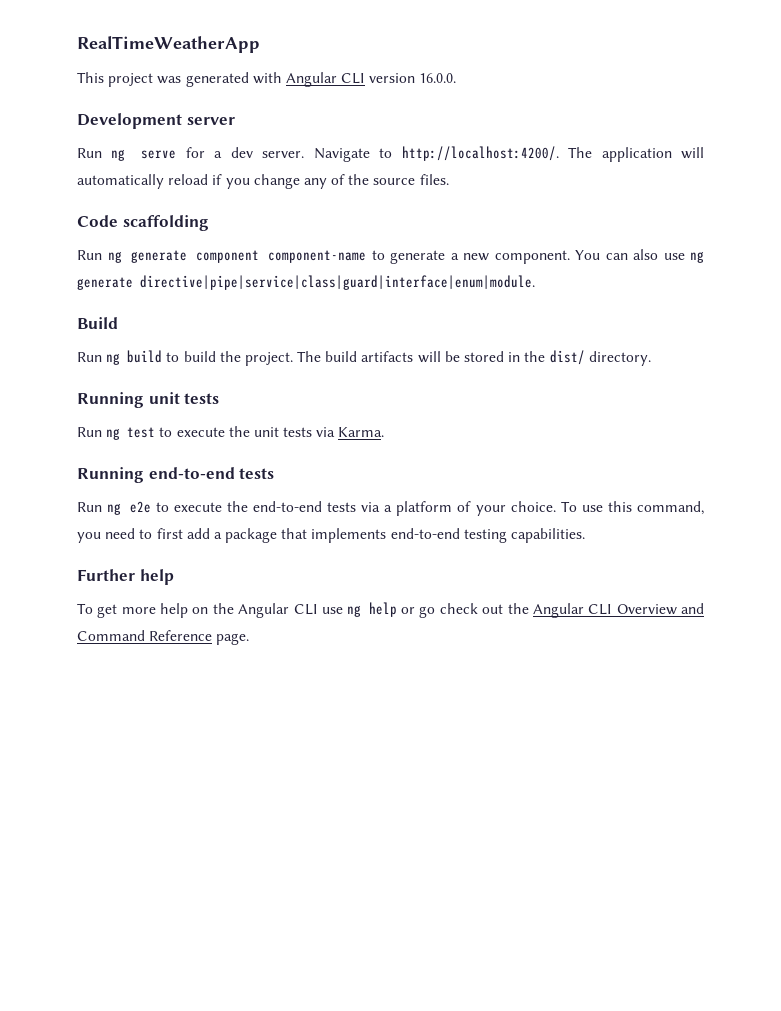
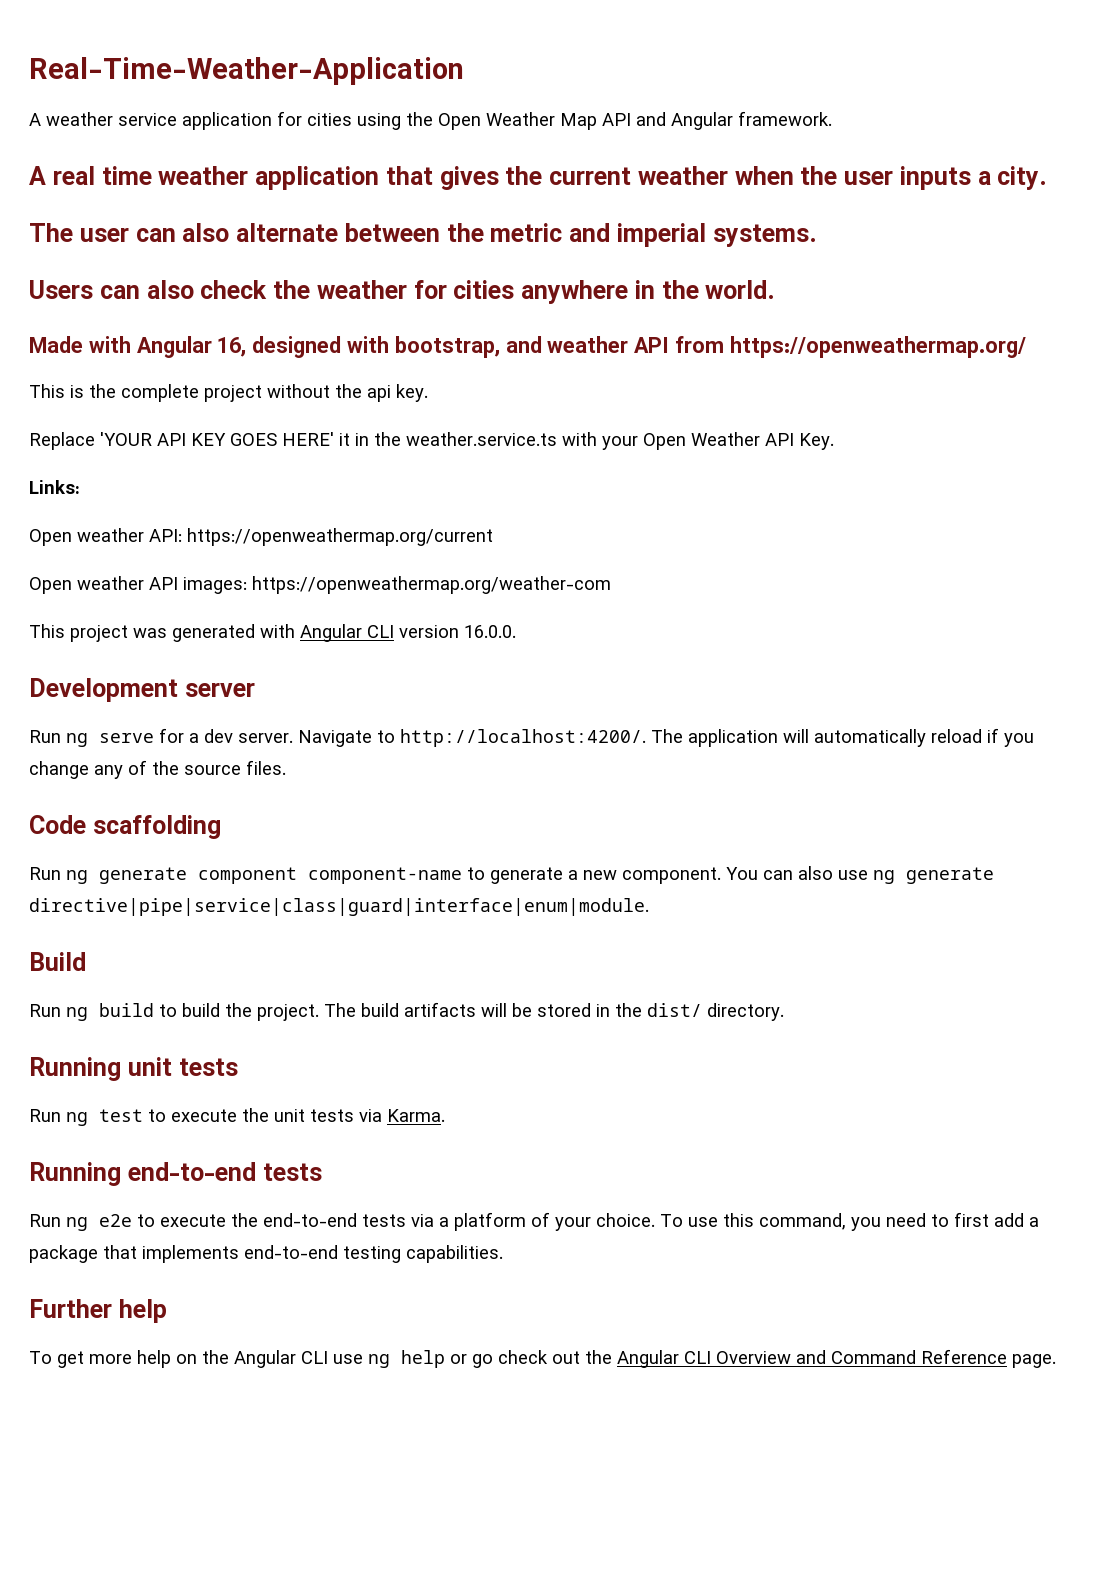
- RealTimeWeatherApp
+ Real-Time-Weather-Application
+ A weather service application for cities using the Open Weather Map API and Angular framework.
+ A real time weather application that gives the current weather when the user inputs a city.
+ The user can also alternate between the metric and imperial systems.
+ Users can also check the weather for cities anywhere in the world.
+ Made with Angular 16, designed with bootstrap, and weather API from https://openweathermap.org/
+ This is the complete project without the api key.
+ Replace 'YOUR API KEY GOES HERE' it in the weather.service.ts with your Open Weather API Key.
+ Links:
+ Open weather API: https://openweathermap.org/current
+ Open weather API images: https://openweathermap.org/weather-com

